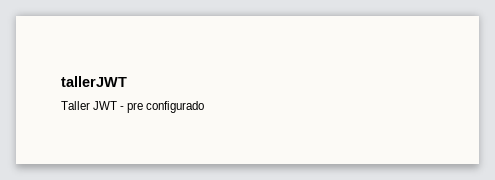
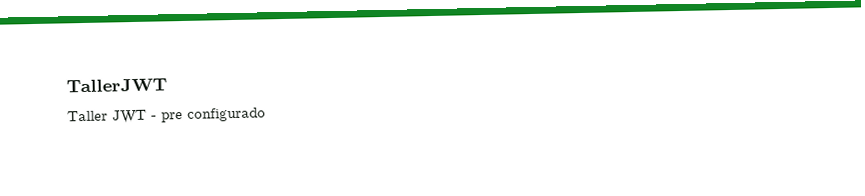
- tallerJWT
+ TallerJWT

